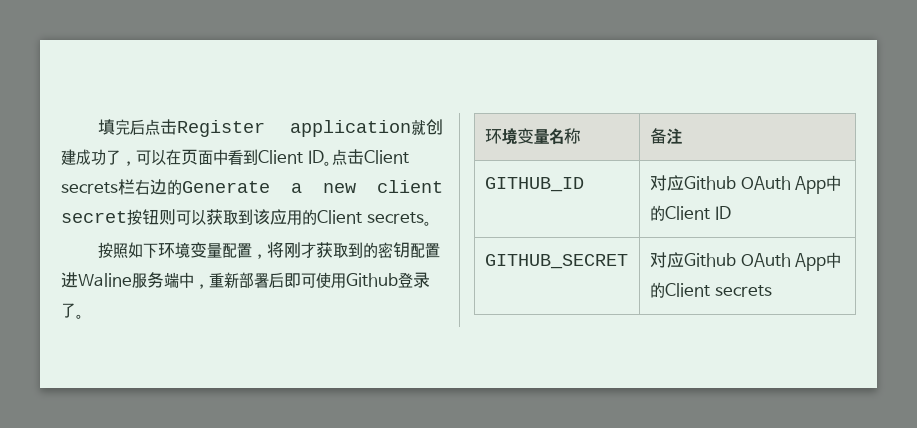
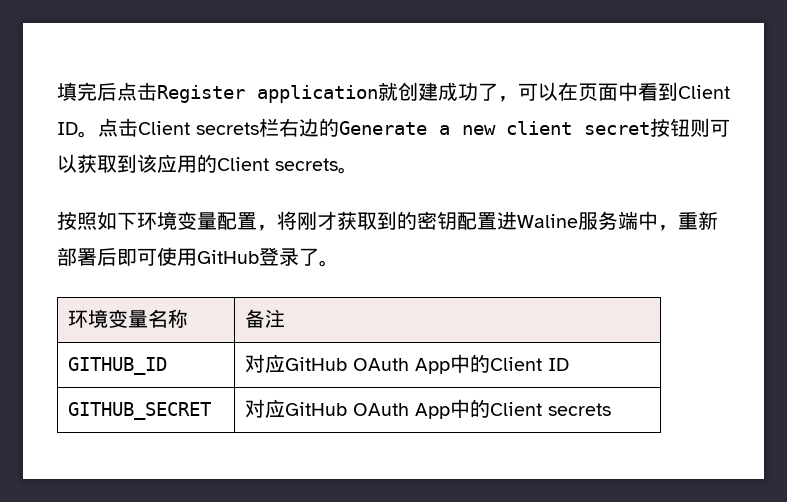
- 按照如下环境变量配置，将刚才获取到的密钥配置进Waline服务端中，重新部署后即可使用Github登录了。
+ 按照如下环境变量配置，将刚才获取到的密钥配置进Waline服务端中，重新部署后即可使用GitHub登录了。
- GITHUB_ID | 对应Github OAuth App中的Client ID
+ GITHUB_ID | 对应GitHub OAuth App中的Client ID
- GITHUB_SECRET | 对应Github OAuth App中的Client secrets
+ GITHUB_SECRET | 对应GitHub OAuth App中的Client secrets

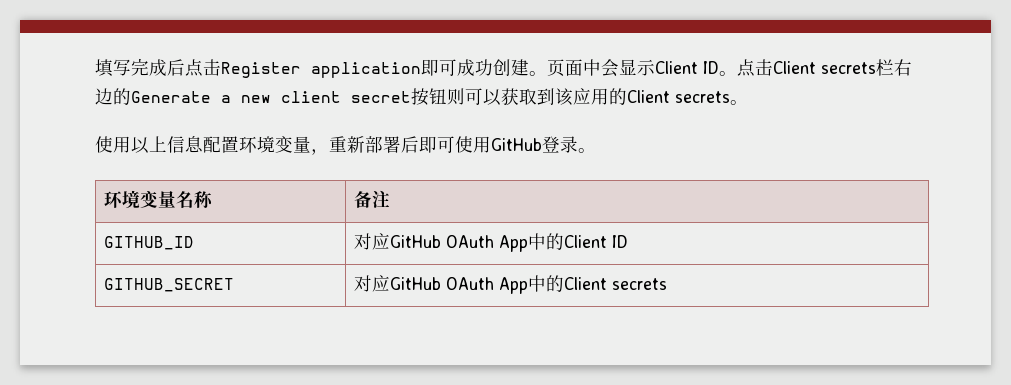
- 填完后点击Register application就创建成功了，可以在页面中看到Client ID。
+ 填写完成后点击Register application即可成功创建。页面中会显示Client ID。
- 按照如下环境变量配置，将刚才获取到的密钥配置进Waline服务端中，重新部署后即可使用GitHub登录了。
+ 使用以上信息配置环境变量，重新部署后即可使用GitHub登录。

